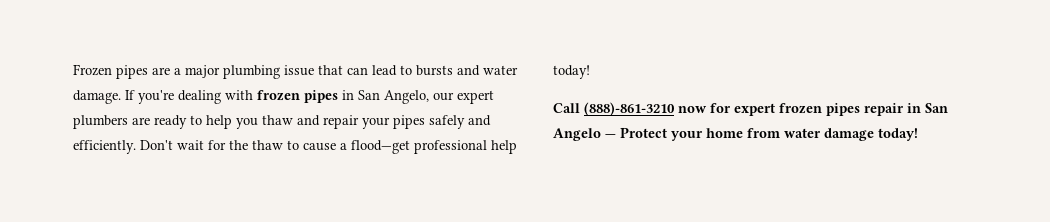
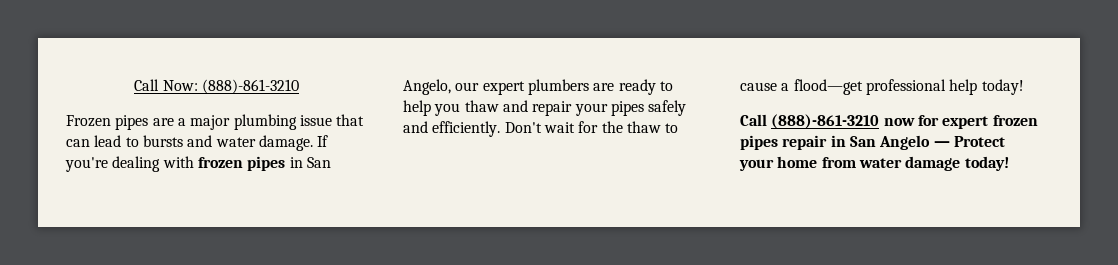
+ Call Now: (888)-861-3210

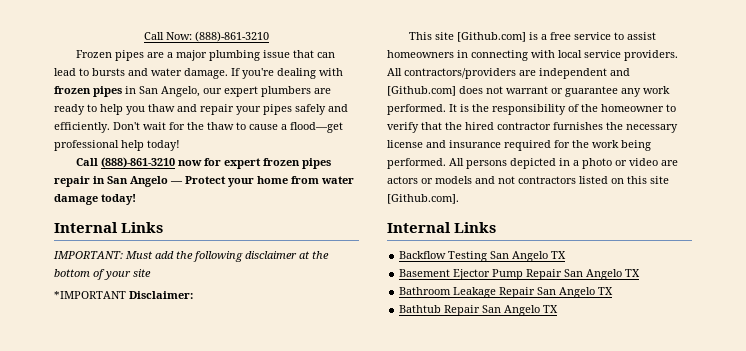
  Call (888)-861-3210 now for expert frozen pipes repair in San Angelo — Protect your home from water damage today!
+ Internal Links
+ IMPORTANT: Must add the following disclaimer at the bottom of your site
+ *IMPORTANT Disclaimer:
+ This site [Github.com] is a free service to assist homeowners in connecting with local service providers. All contractors/providers are independent and [Github.com] does not warrant or guarantee any work performed. It is the responsibility of the homeowner to verify that the hired contractor furnishes the necessary license and insurance required for the work being performed. All persons depicted in a photo or video are actors or models and not contractors listed on this site [Github.com].
+ Internal Links
+ Backflow Testing San Angelo TX
+ Basement Ejector Pump Repair San Angelo TX
+ Bathroom Leakage Repair San Angelo TX
+ Bathtub Repair San Angelo TX

